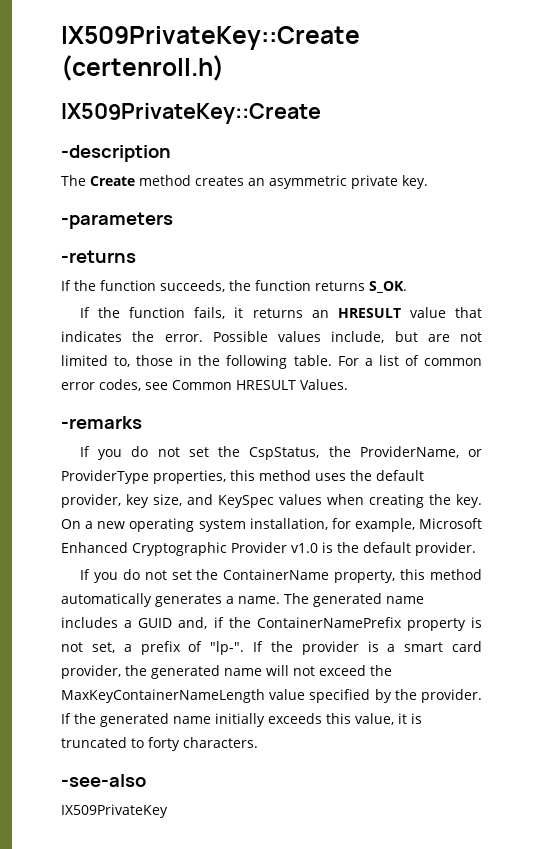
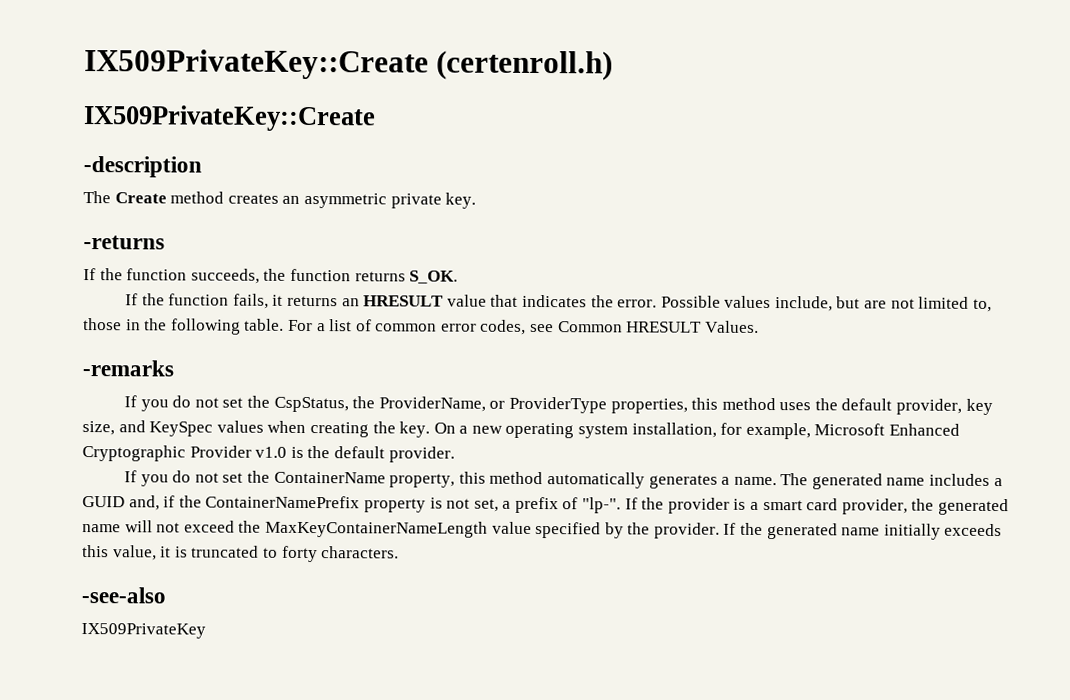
- -parameters

